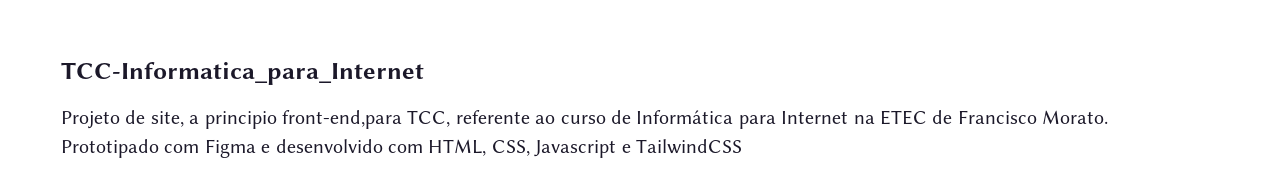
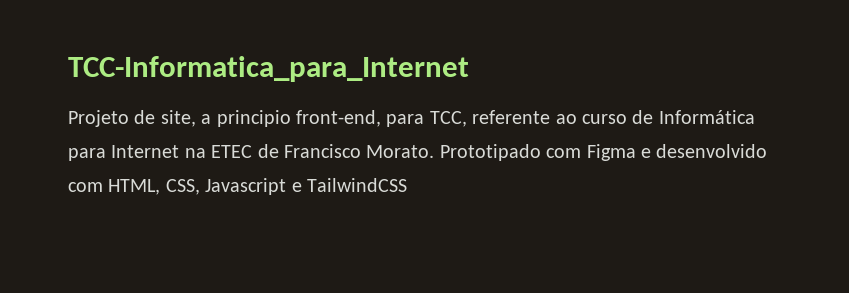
- Projeto de site, a principio front-end,para TCC, referente ao curso de Informática para Internet na ETEC de Francisco Morato.
+ Projeto de site, a principio front-end, para TCC, referente ao curso de Informática para Internet na ETEC de Francisco Morato.

